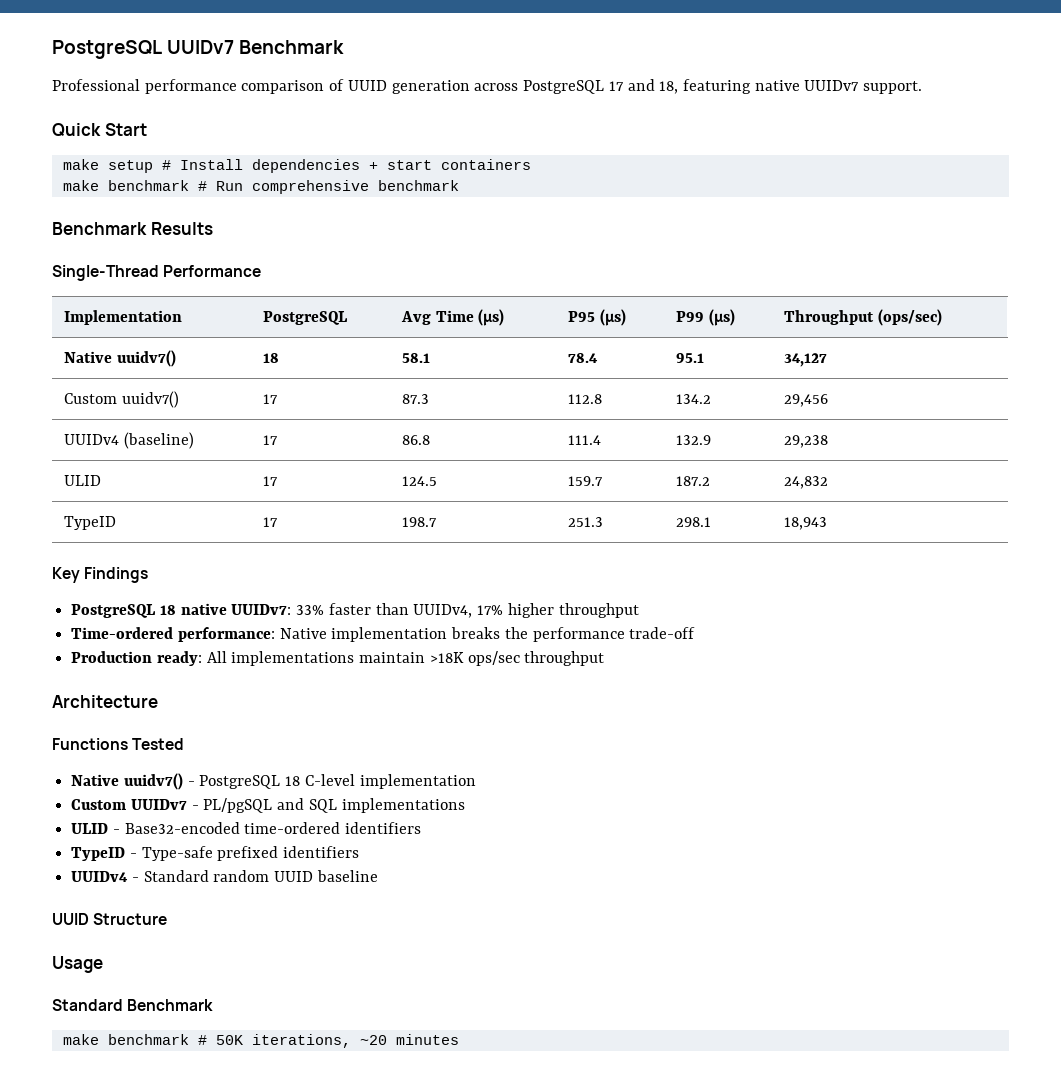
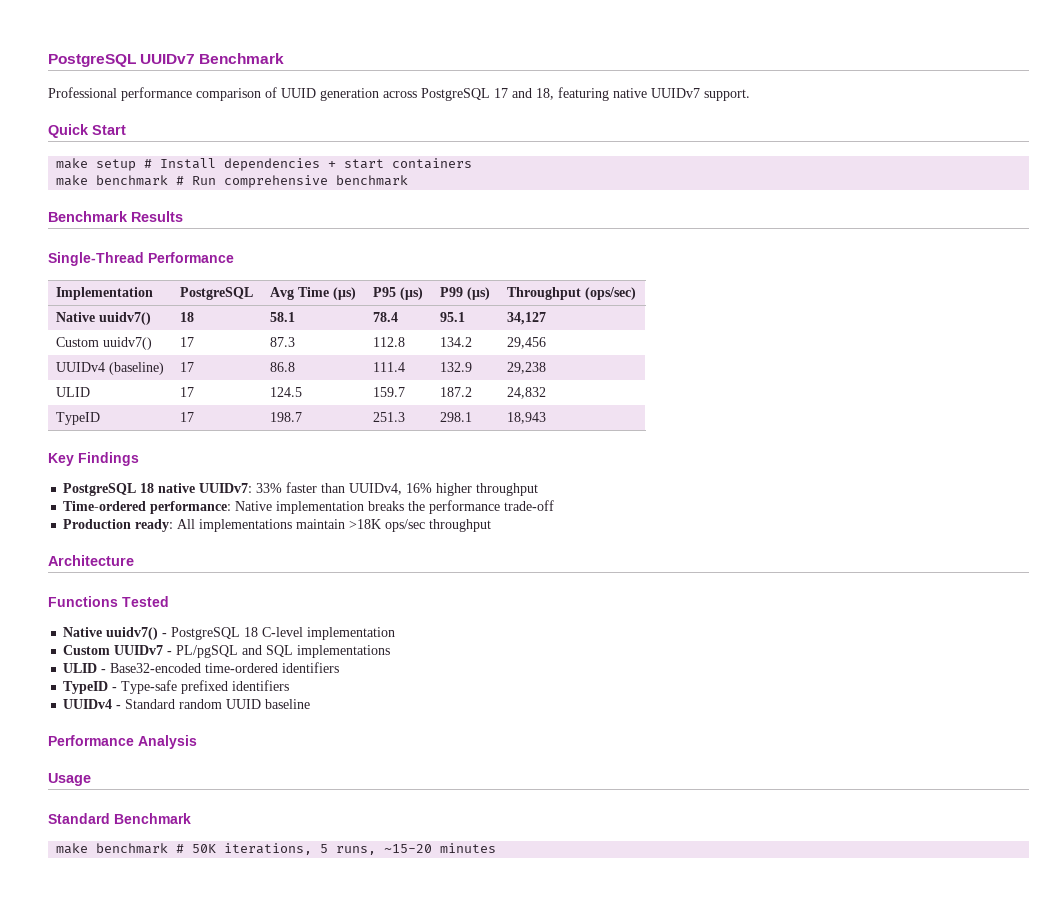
- PostgreSQL 18 native UUIDv7: 33% faster than UUIDv4, 17% higher throughput
+ PostgreSQL 18 native UUIDv7: 33% faster than UUIDv4, 16% higher throughput
- UUID Structure
+ Performance Analysis
- make benchmark # 50K iterations, ~20 minutes
+ make benchmark # 50K iterations, 5 runs, ~15-20 minutes

